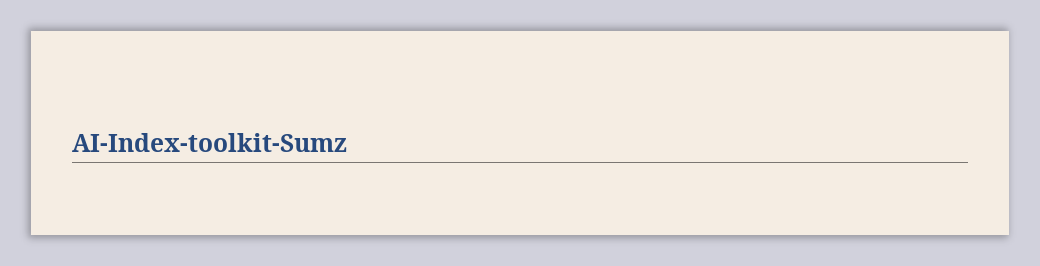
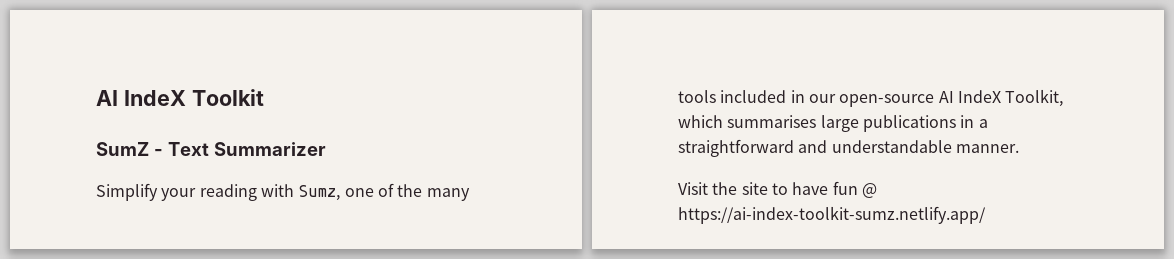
- AI-Index-toolkit-Sumz
+ AI IndeX Toolkit
+ SumZ - Text Summarizer
+ Simplify your reading with Sumz, one of the many tools included in our open-source AI IndeX Toolkit, which summarises large publications in a straightforward and understandable manner.
+ Visit the site to have fun @ https://ai-index-toolkit-sumz.netlify.app/

